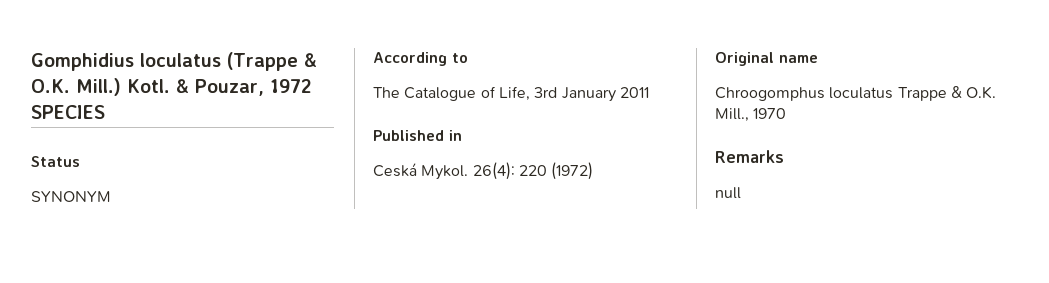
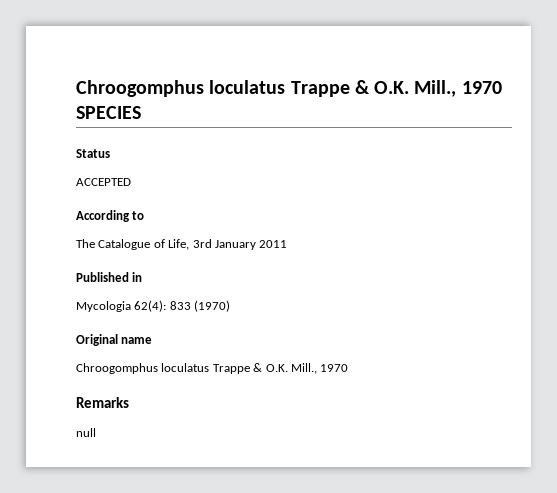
- Gomphidius loculatus (Trappe & O.K. Mill.) Kotl. & Pouzar, 1972 SPECIES
+ Chroogomphus loculatus Trappe & O.K. Mill., 1970 SPECIES
- SYNONYM
+ ACCEPTED
- Ceská Mykol. 26(4): 220 (1972)
+ Mycologia 62(4): 833 (1970)

